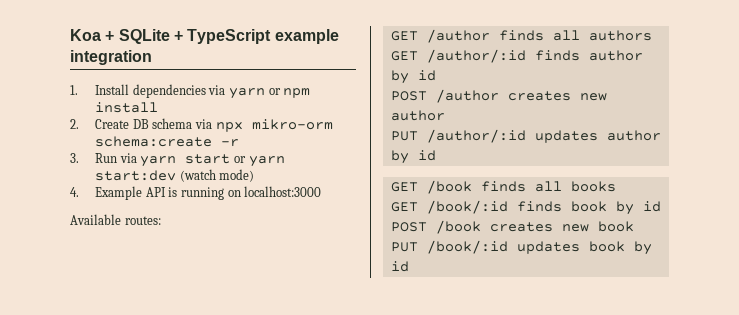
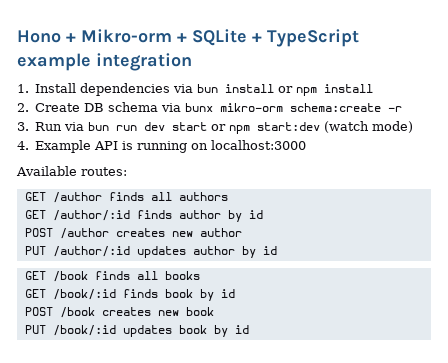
- Koa + SQLite + TypeScript example integration
+ Hono + Mikro-orm + SQLite + TypeScript example integration
- 1. Install dependencies via yarn or npm install
+ 1. Install dependencies via bun install or npm install
- 2. Create DB schema via npx mikro-orm schema:create -r
+ 2. Create DB schema via bunx mikro-orm schema:create -r
- 3. Run via yarn start or yarn start:dev (watch mode)
+ 3. Run via bun run dev start or npm start:dev (watch mode)

